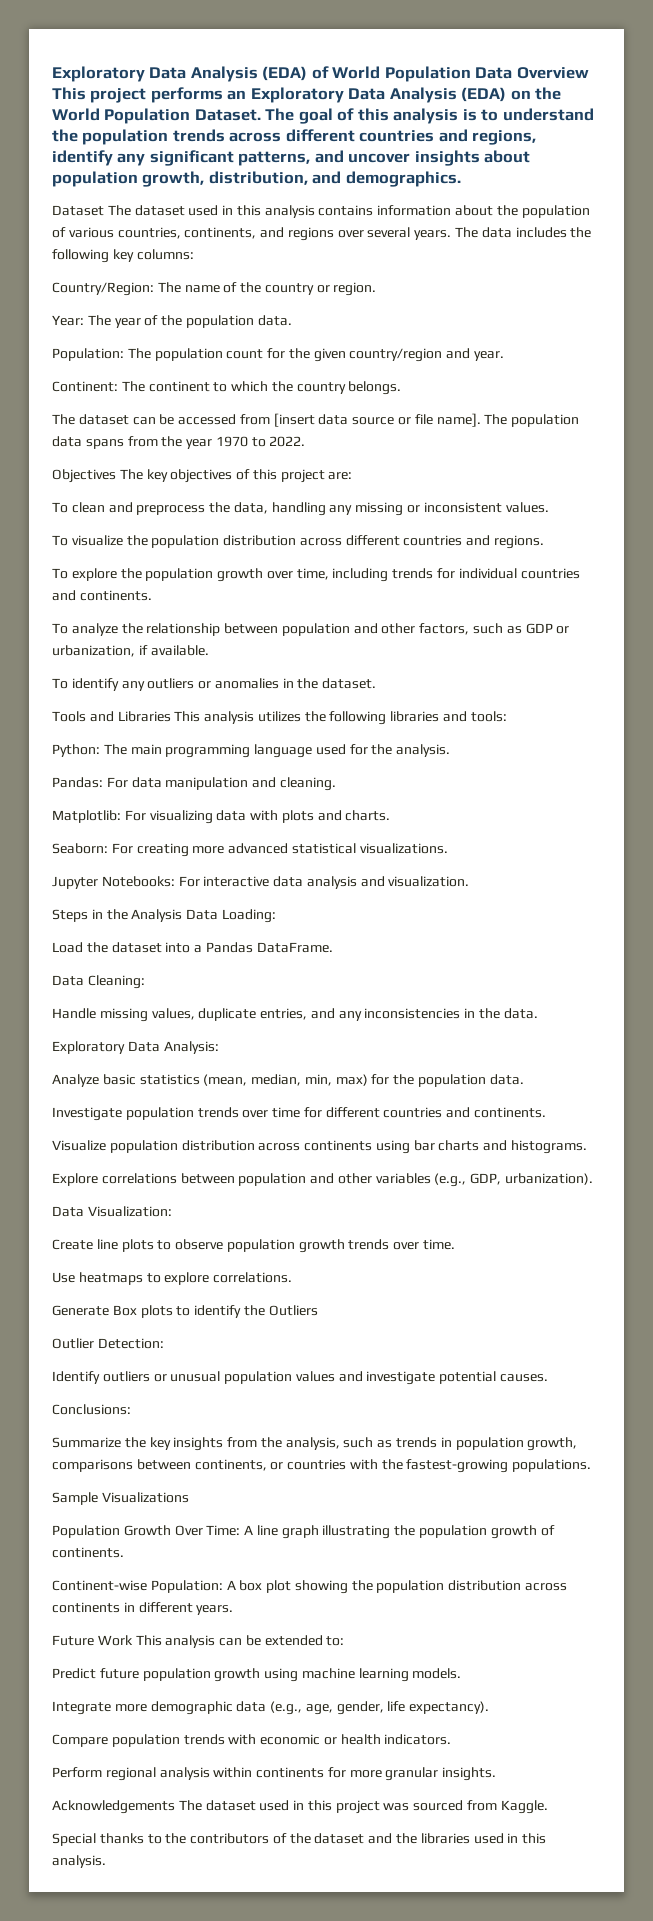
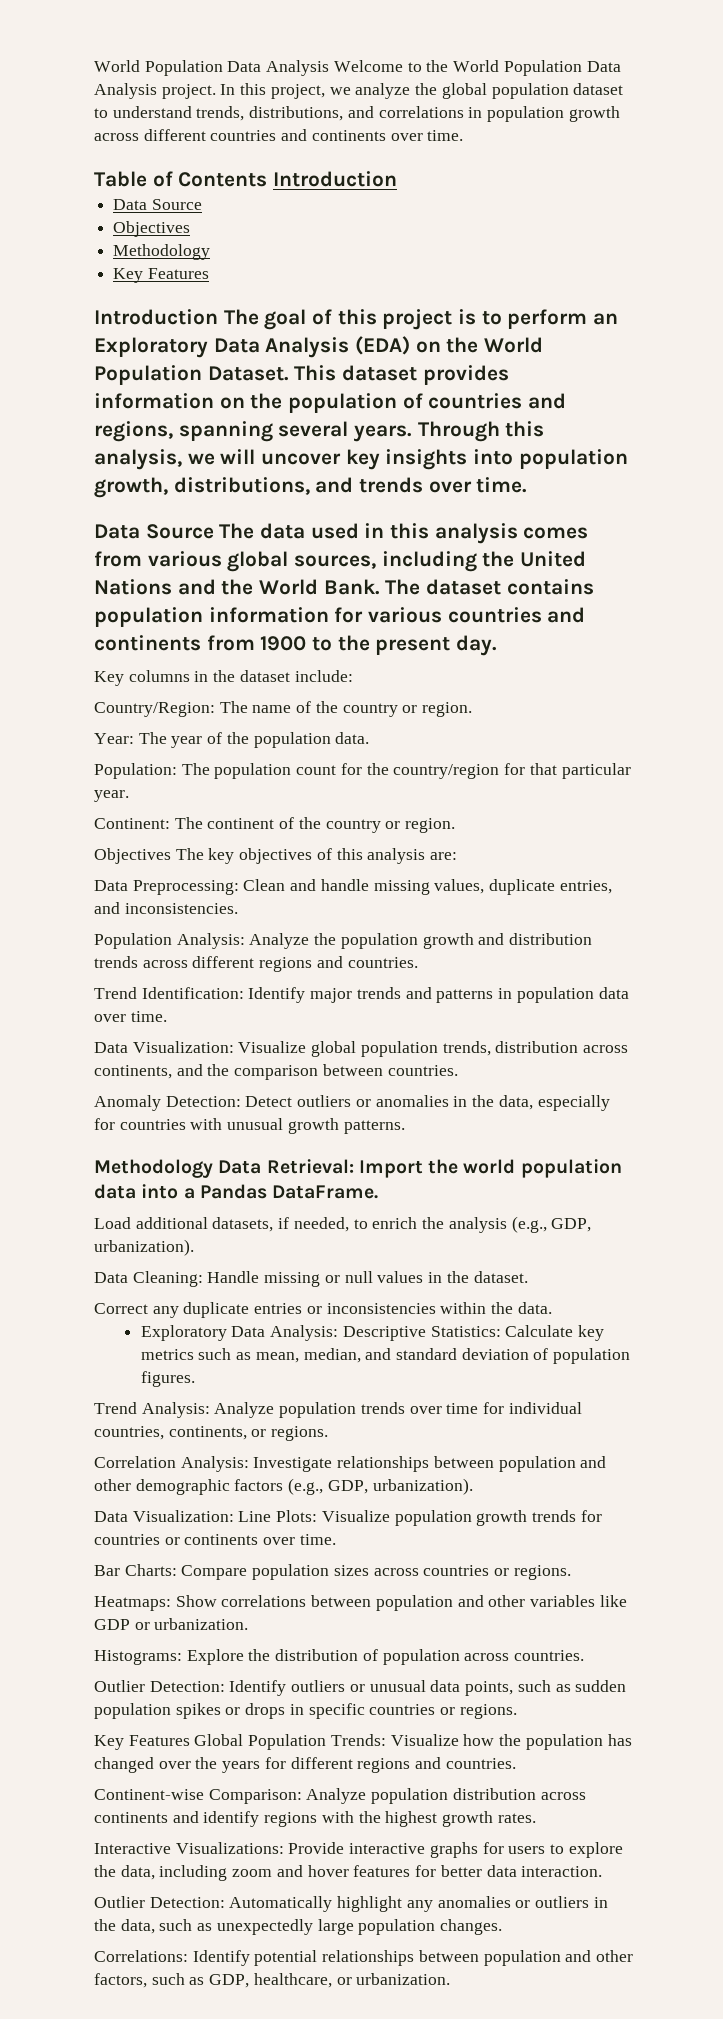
- Exploratory Data Analysis (EDA) of World Population Data Overview This project performs an Exploratory Data Analysis (EDA) on the World Population Dataset.
+ World Population Data Analysis Welcome to the World Population Data Analysis project. In this project, we analyze the global population dataset to understand trends, distributions, and correlations in population growth across different countries and continents over time.
+ Table of Contents Introduction
+ Data Source
+ Objectives
+ Methodology
+ Key Features
+ Introduction The goal of this project is to perform an Exploratory Data Analysis (EDA) on the World Population Dataset.
- The goal of this analysis is to understand the population trends across different countries and regions, identify any significant patterns, and uncover insights about population growth, distribution, and demographics.
- Dataset The dataset used in this analysis contains information about the population of various countries, continents, and regions over several years. The data includes the following key columns:
+ This dataset provides information on the population of countries and regions, spanning several years. Through this analysis, we will uncover key insights into population growth, distributions, and trends over time.
+ Data Source The data used in this analysis comes from various global sources, including the United Nations and the World Bank. The dataset contains population information for various countries and continents from 1900 to the present day.
+ Key columns in the dataset include:
- Population: The population count for the given country/region and year.
+ Population: The population count for the country/region for that particular year.
- Continent: The continent to which the country belongs.
- The dataset can be accessed from [insert data source or file name]. The population data spans from the year 1970 to 2022.
+ Continent: The continent of the country or region.
- Objectives The key objectives of this project are:
+ Objectives The key objectives of this analysis are:
- To clean and preprocess the data, handling any missing or inconsistent values.
- To visualize the population distribution across different countries and regions.
- To explore the population growth over time, including trends for individual countries and continents.
- To analyze the relationship between population and other factors, such as GDP or urbanization, if available.
- To identify any outliers or anomalies in the dataset.
- Tools and Libraries This analysis utilizes the following libraries and tools:
- Python: The main programming language used for the analysis.
- Pandas: For data manipulation and cleaning.
- Matplotlib: For visualizing data with plots and charts.
- Seaborn: For creating more advanced statistical visualizations.
- Jupyter Notebooks: For interactive data analysis and visualization.
- Steps in the Analysis Data Loading:
- Load the dataset into a Pandas DataFrame.
- Data Cleaning:
- Handle missing values, duplicate entries, and any inconsistencies in the data.
- Exploratory Data Analysis:
- Analyze basic statistics (mean, median, min, max) for the population data.
- Investigate population trends over time for different countries and continents.
- Visualize population distribution across continents using bar charts and histograms.
- Explore correlations between population and other variables (e.g., GDP, urbanization).
- Data Visualization:
- Create line plots to observe population growth trends over time.
- Use heatmaps to explore correlations.
- Generate Box plots to identify the Outliers
- Outlier Detection:
- Identify outliers or unusual population values and investigate potential causes.
- Conclusions:
- Summarize the key insights from the analysis, such as trends in population growth, comparisons between continents, or countries with the fastest-growing populations.
- Sample Visualizations
- Population Growth Over Time: A line graph illustrating the population growth of continents.
- Continent-wise Population: A box plot showing the population distribution across continents in different years.
- Future Work This analysis can be extended to:
- Predict future population growth using machine learning models.
- Integrate more demographic data (e.g., age, gender, life expectancy).
- Compare population trends with economic or health indicators.
- Perform regional analysis within continents for more granular insights.
- Acknowledgements The dataset used in this project was sourced from Kaggle.
- Special thanks to the contributors of the dataset and the libraries used in this analysis.
+ Data Preprocessing: Clean and handle missing values, duplicate entries, and inconsistencies.
+ Population Analysis: Analyze the population growth and distribution trends across different regions and countries.
+ Trend Identification: Identify major trends and patterns in population data over time.
+ Data Visualization: Visualize global population trends, distribution across continents, and the comparison between countries.
+ Anomaly Detection: Detect outliers or anomalies in the data, especially for countries with unusual growth patterns.
+ Methodology Data Retrieval: Import the world population data into a Pandas DataFrame.
+ Load additional datasets, if needed, to enrich the analysis (e.g., GDP, urbanization).
+ Data Cleaning: Handle missing or null values in the dataset.
+ Correct any duplicate entries or inconsistencies within the data.
+ Exploratory Data Analysis: Descriptive Statistics: Calculate key metrics such as mean, median, and standard deviation of population figures.
+ Trend Analysis: Analyze population trends over time for individual countries, continents, or regions.
+ Correlation Analysis: Investigate relationships between population and other demographic factors (e.g., GDP, urbanization).
+ Data Visualization: Line Plots: Visualize population growth trends for countries or continents over time.
+ Bar Charts: Compare population sizes across countries or regions.
+ Heatmaps: Show correlations between population and other variables like GDP or urbanization.
+ Histograms: Explore the distribution of population across countries.
+ Outlier Detection: Identify outliers or unusual data points, such as sudden population spikes or drops in specific countries or regions.
+ Key Features Global Population Trends: Visualize how the population has changed over the years for different regions and countries.
+ Continent-wise Comparison: Analyze population distribution across continents and identify regions with the highest growth rates.
+ Interactive Visualizations: Provide interactive graphs for users to explore the data, including zoom and hover features for better data interaction.
+ Outlier Detection: Automatically highlight any anomalies or outliers in the data, such as unexpectedly large population changes.
+ Correlations: Identify potential relationships between population and other factors, such as GDP, healthcare, or urbanization.

